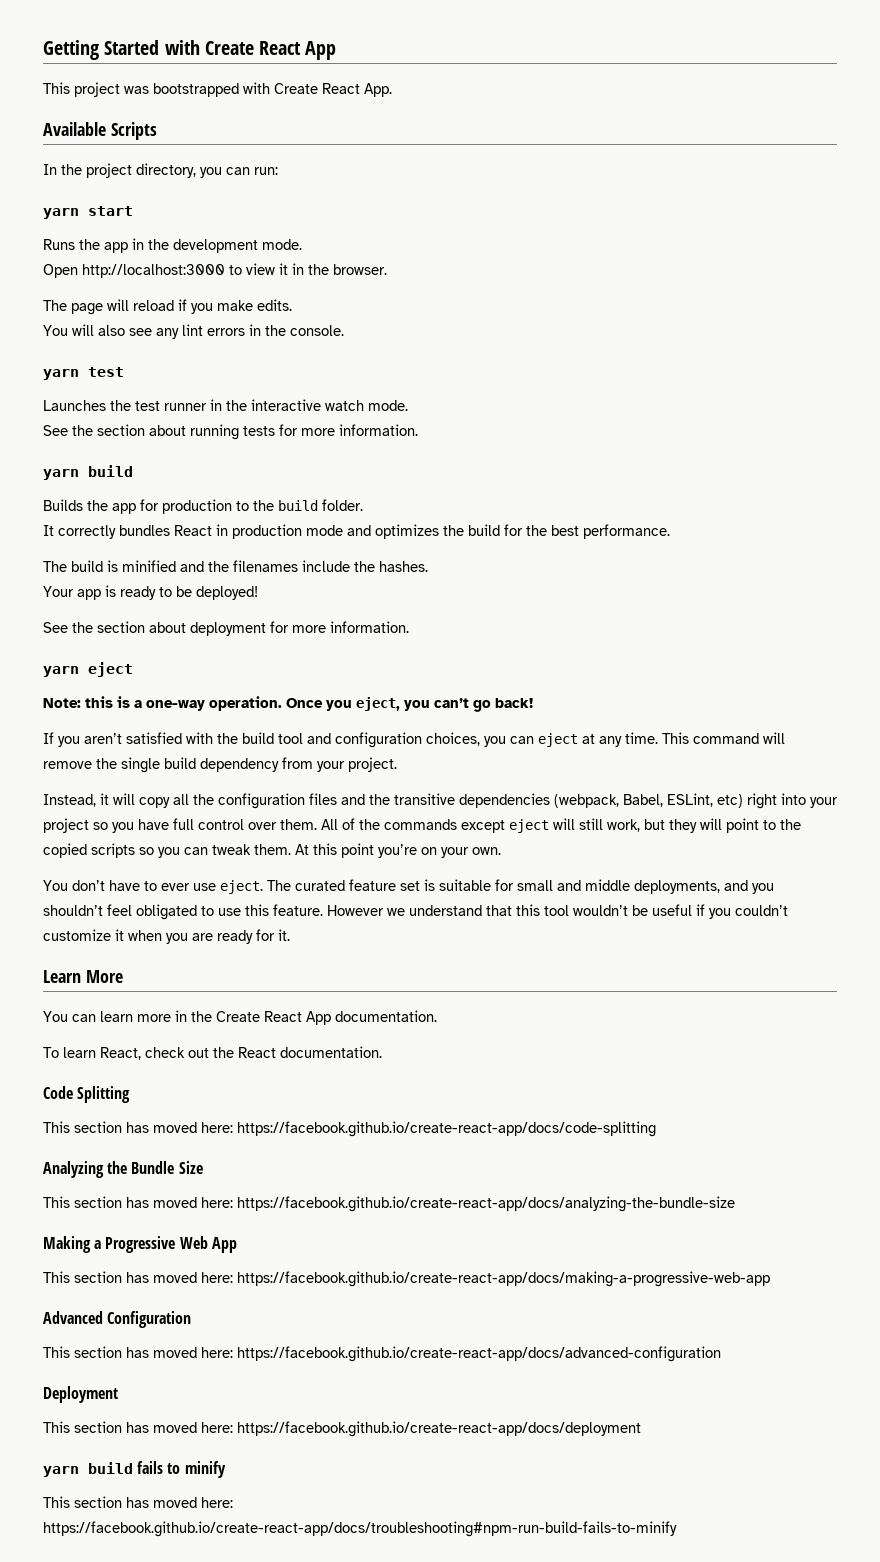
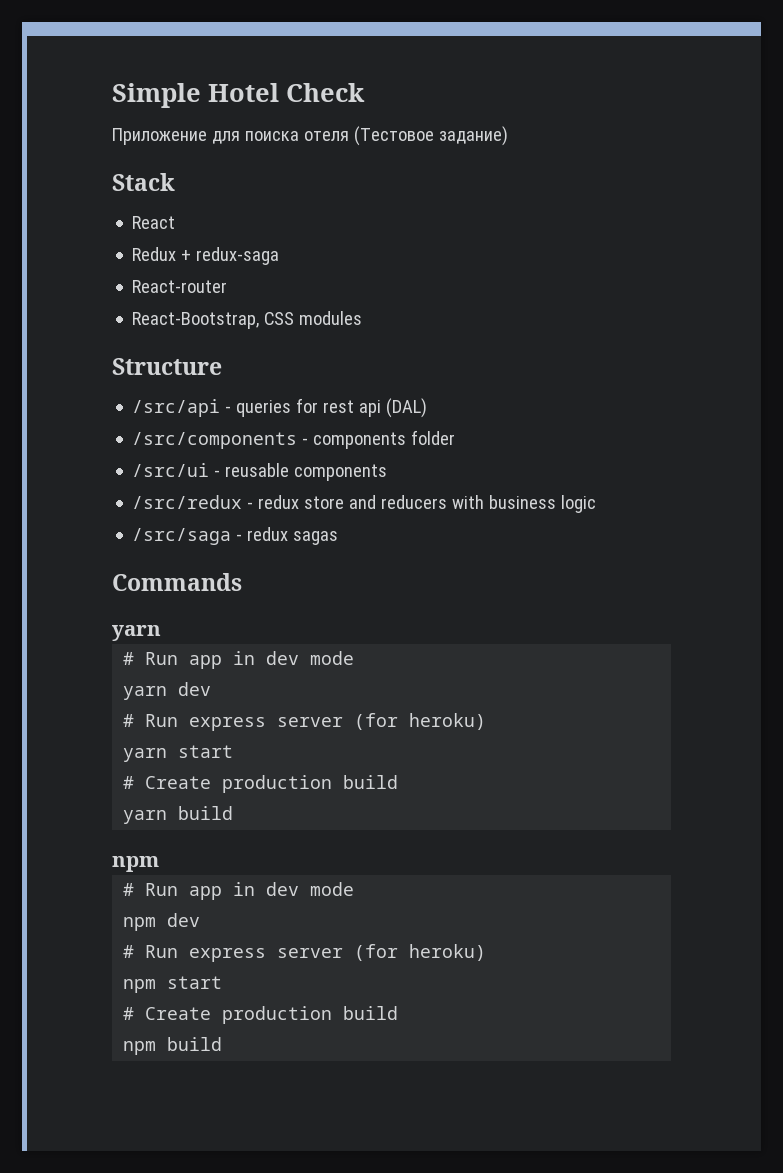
- Getting Started with Create React App
- This project was bootstrapped with Create React App.
- Available Scripts
- In the project directory, you can run:
+ Simple Hotel Check
+ Приложение для поиска отеля (Тестовое задание)
+ Stack
+ React
+ Redux + redux-saga
+ React-router
+ React-Bootstrap, CSS modules
+ Structure
+ /src/api - queries for rest api (DAL)
+ /src/components - components folder
+ /src/ui - reusable components
+ /src/redux - redux store and reducers with business logic
+ /src/saga - redux sagas
+ Commands
+ yarn
+ # Run app in dev mode
+ yarn dev
+ # Run express server (for heroku)
  yarn start
- Runs the app in the development mode.
- Open http://localhost:3000 to view it in the browser.
- The page will reload if you make edits.
- You will also see any lint errors in the console.
- yarn test
- Launches the test runner in the interactive watch mode.
- See the section about running tests for more information.
+ # Create production build
  yarn build
- Builds the app for production to the build folder.
- It correctly bundles React in production mode and optimizes the build for the best performance.
- The build is minified and the filenames include the hashes.
- Your app is ready to be deployed!
- See the section about deployment for more information.
- yarn eject
- Note: this is a one-way operation. Once you eject, you can’t go back!
- If you aren’t satisfied with the build tool and configuration choices, you can eject at any time. This command will remove the single build dependency from your project.
- Instead, it will copy all the configuration files and the transitive dependencies (webpack, Babel, ESLint, etc) right into your project so you have full control over them. All of the commands except eject will still work, but they will point to the copied scripts so you can tweak them. At this point you’re on your own.
- You don’t have to ever use eject. The curated feature set is suitable for small and middle deployments, and you shouldn’t feel obligated to use this feature. However we understand that this tool wouldn’t be useful if you couldn’t customize it when you are ready for it.
- Learn More
- You can learn more in the Create React App documentation.
- To learn React, check out the React documentation.
- Code Splitting
- This section has moved here: https://facebook.github.io/create-react-app/docs/code-splitting
- Analyzing the Bundle Size
- This section has moved here: https://facebook.github.io/create-react-app/docs/analyzing-the-bundle-size
- Making a Progressive Web App
- This section has moved here: https://facebook.github.io/create-react-app/docs/making-a-progressive-web-app
- Advanced Configuration
- This section has moved here: https://facebook.github.io/create-react-app/docs/advanced-configuration
- Deployment
- This section has moved here: https://facebook.github.io/create-react-app/docs/deployment
- yarn build fails to minify
- This section has moved here: https://facebook.github.io/create-react-app/docs/troubleshooting#npm-run-build-fails-to-minify
+ npm
+ # Run app in dev mode
+ npm dev
+ # Run express server (for heroku)
+ npm start
+ # Create production build
+ npm build

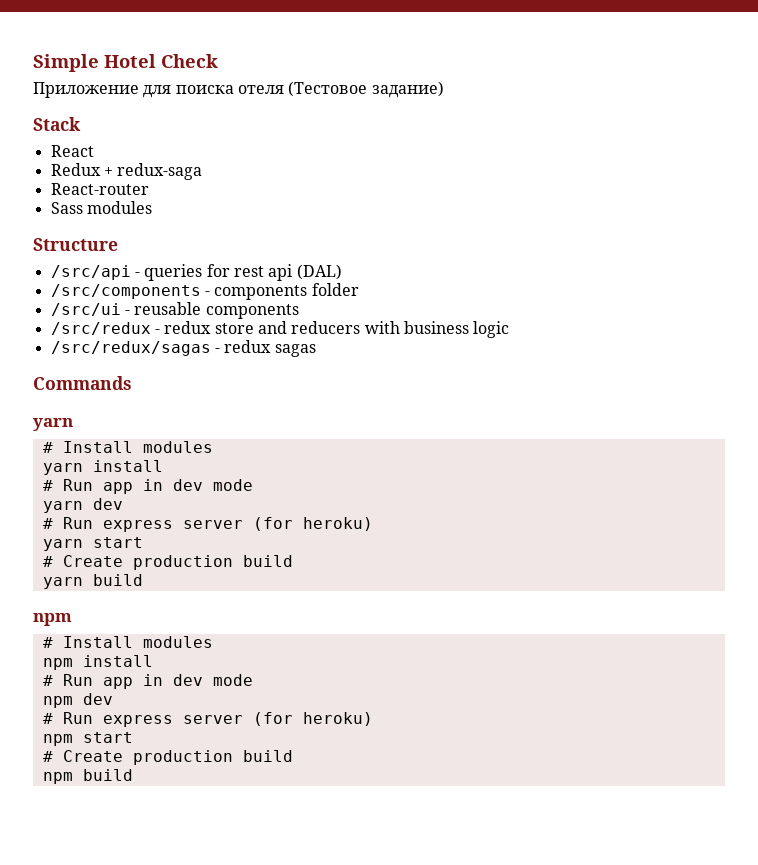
- React-Bootstrap, CSS modules
+ Sass modules
- /src/saga - redux sagas
+ /src/redux/sagas - redux sagas
  Commands
  yarn
+ # Install modules
+ yarn install
  yarn build
  npm
+ # Install modules
+ npm install

